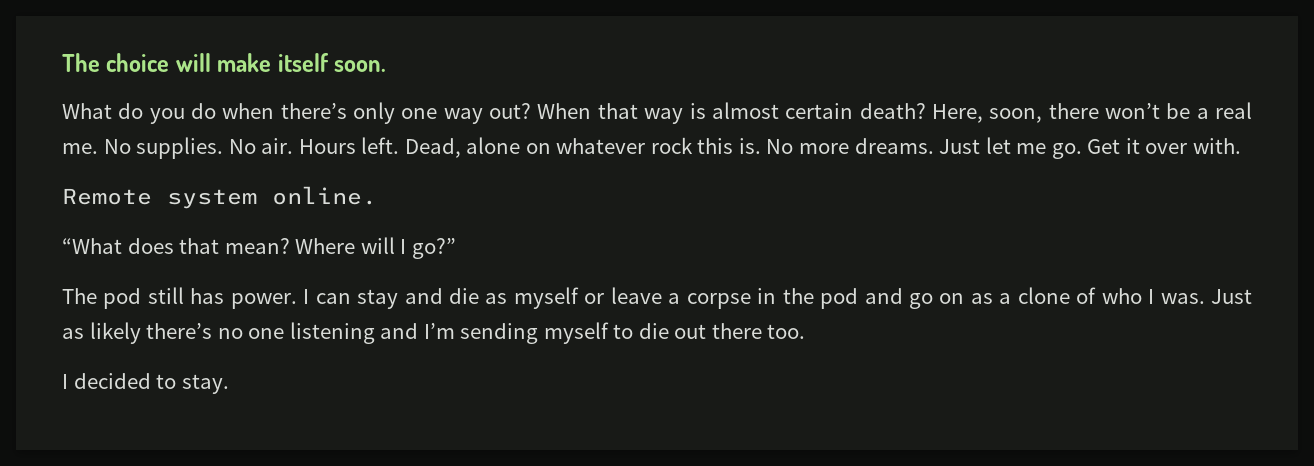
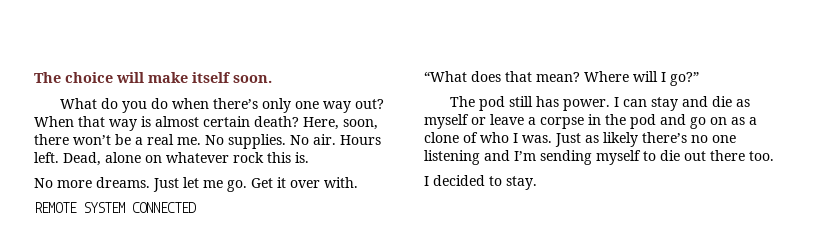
- Dead, alone on whatever rock this is. No more dreams.
+ Dead, alone on whatever rock this is.
+ No more dreams.
- Remote system online.
+ REMOTE SYSTEM CONNECTED

